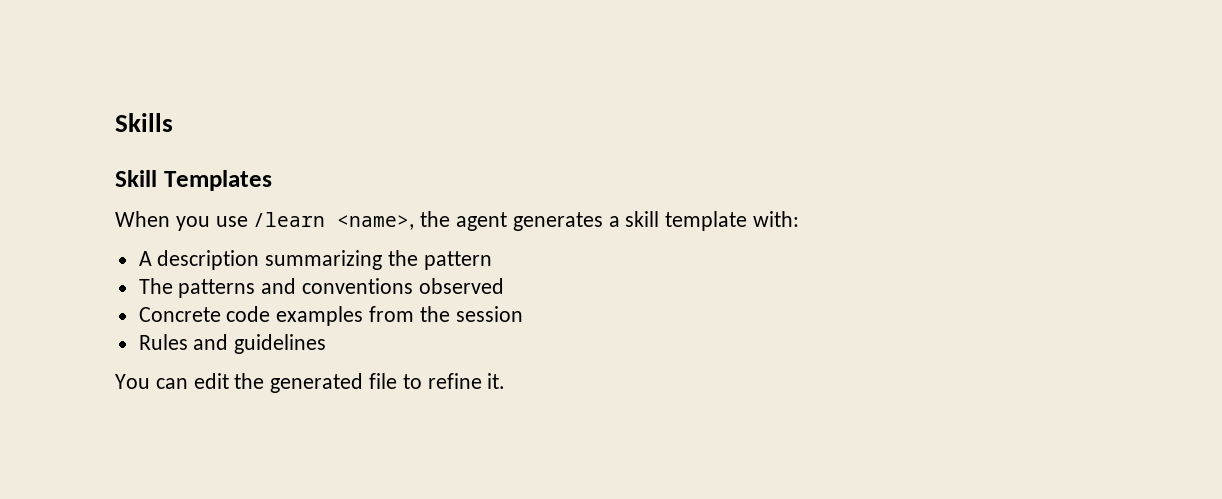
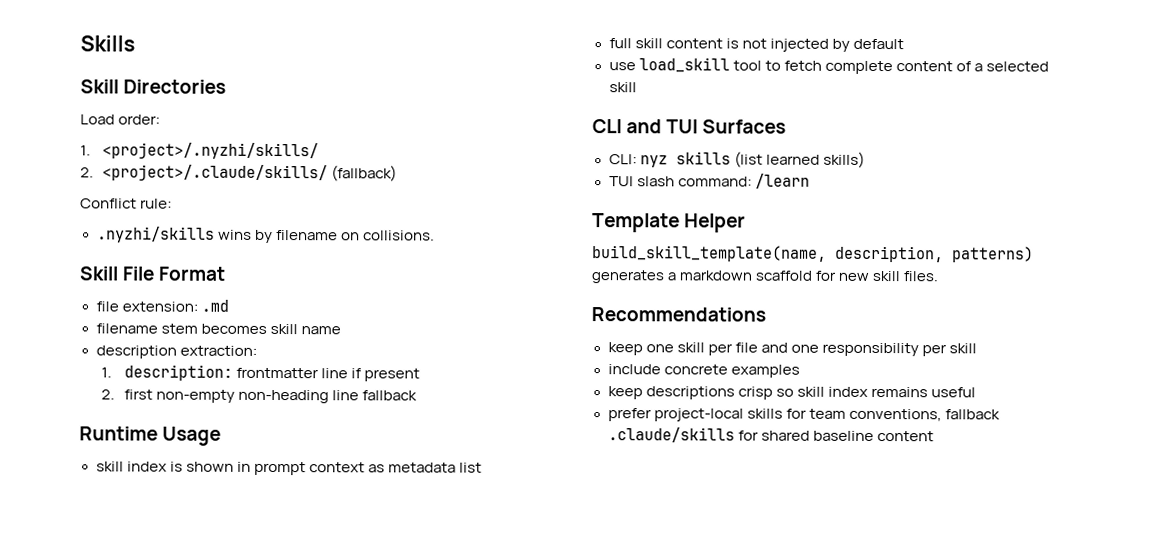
- Skill Templates
- When you use /learn <name>, the agent generates a skill template with:
- A description summarizing the pattern
- The patterns and conventions observed
- Concrete code examples from the session
- Rules and guidelines
- You can edit the generated file to refine it.
+ Skill Directories
+ Load order:
+ 1. <project>/.nyzhi/skills/
+ 2. <project>/.claude/skills/ (fallback)
+ Conflict rule:
+ .nyzhi/skills wins by filename on collisions.
+ Skill File Format
+ file extension: .md
+ filename stem becomes skill name
+ description extraction:
+ 1. description: frontmatter line if present
+ 2. first non-empty non-heading line fallback
+ Runtime Usage
+ skill index is shown in prompt context as metadata list
+ full skill content is not injected by default
+ use load_skill tool to fetch complete content of a selected skill
+ CLI and TUI Surfaces
+ CLI: nyz skills (list learned skills)
+ TUI slash command: /learn
+ Template Helper
+ build_skill_template(name, description, patterns) generates a markdown scaffold for new skill files.
+ Recommendations
+ keep one skill per file and one responsibility per skill
+ include concrete examples
+ keep descriptions crisp so skill index remains useful
+ prefer project-local skills for team conventions, fallback .claude/skills for shared baseline content

